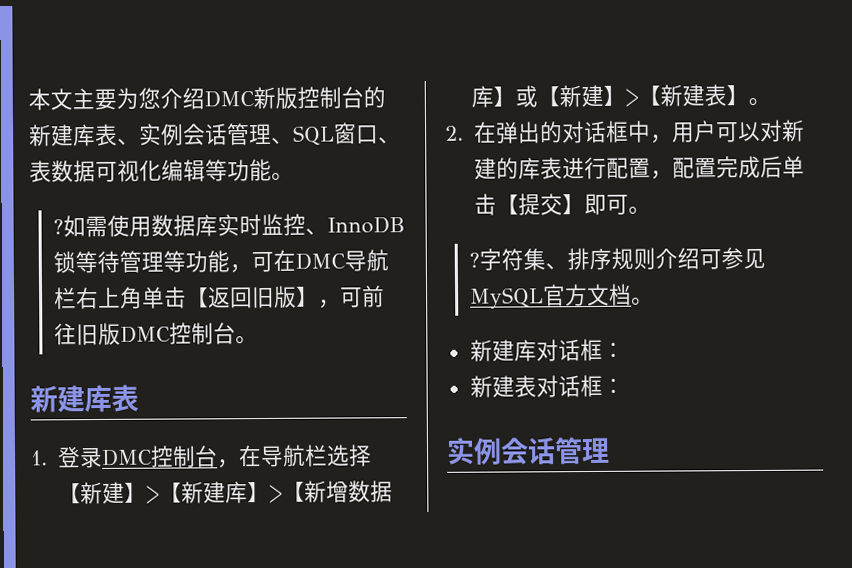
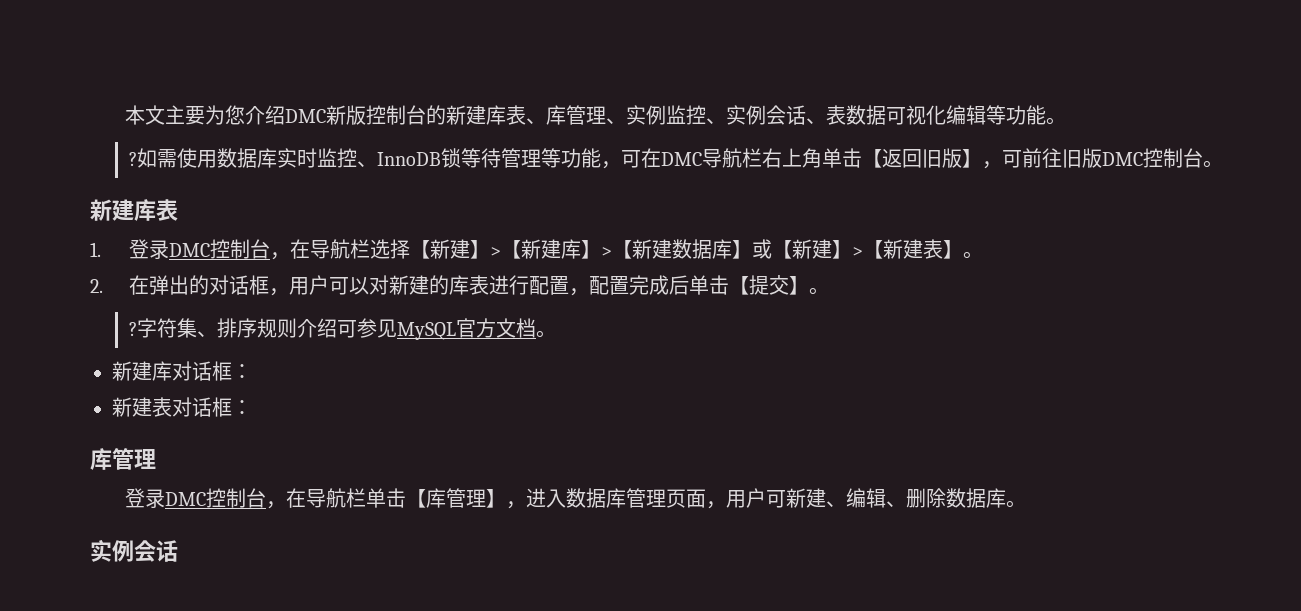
- 本文主要为您介绍DMC新版控制台的新建库表、实例会话管理、SQL窗口、表数据可视化编辑等功能。
+ 本文主要为您介绍DMC新版控制台的新建库表、库管理、实例监控、实例会话、表数据可视化编辑等功能。
- 1.登录DMC控制台，在导航栏选择【新建】>【新建库】>【新增数据库】或【新建】>【新建表】。
+ 1.登录DMC控制台，在导航栏选择【新建】>【新建库】>【新建数据库】或【新建】>【新建表】。
- 2.在弹出的对话框中，用户可以对新建的库表进行配置，配置完成后单击【提交】即可。
+ 2.在弹出的对话框，用户可以对新建的库表进行配置，配置完成后单击【提交】。
  新建表对话框：
- 实例会话管理
+ 库管理
+ 登录DMC控制台，在导航栏单击【库管理】，进入数据库管理页面，用户可新建、编辑、删除数据库。
+ 实例会话

